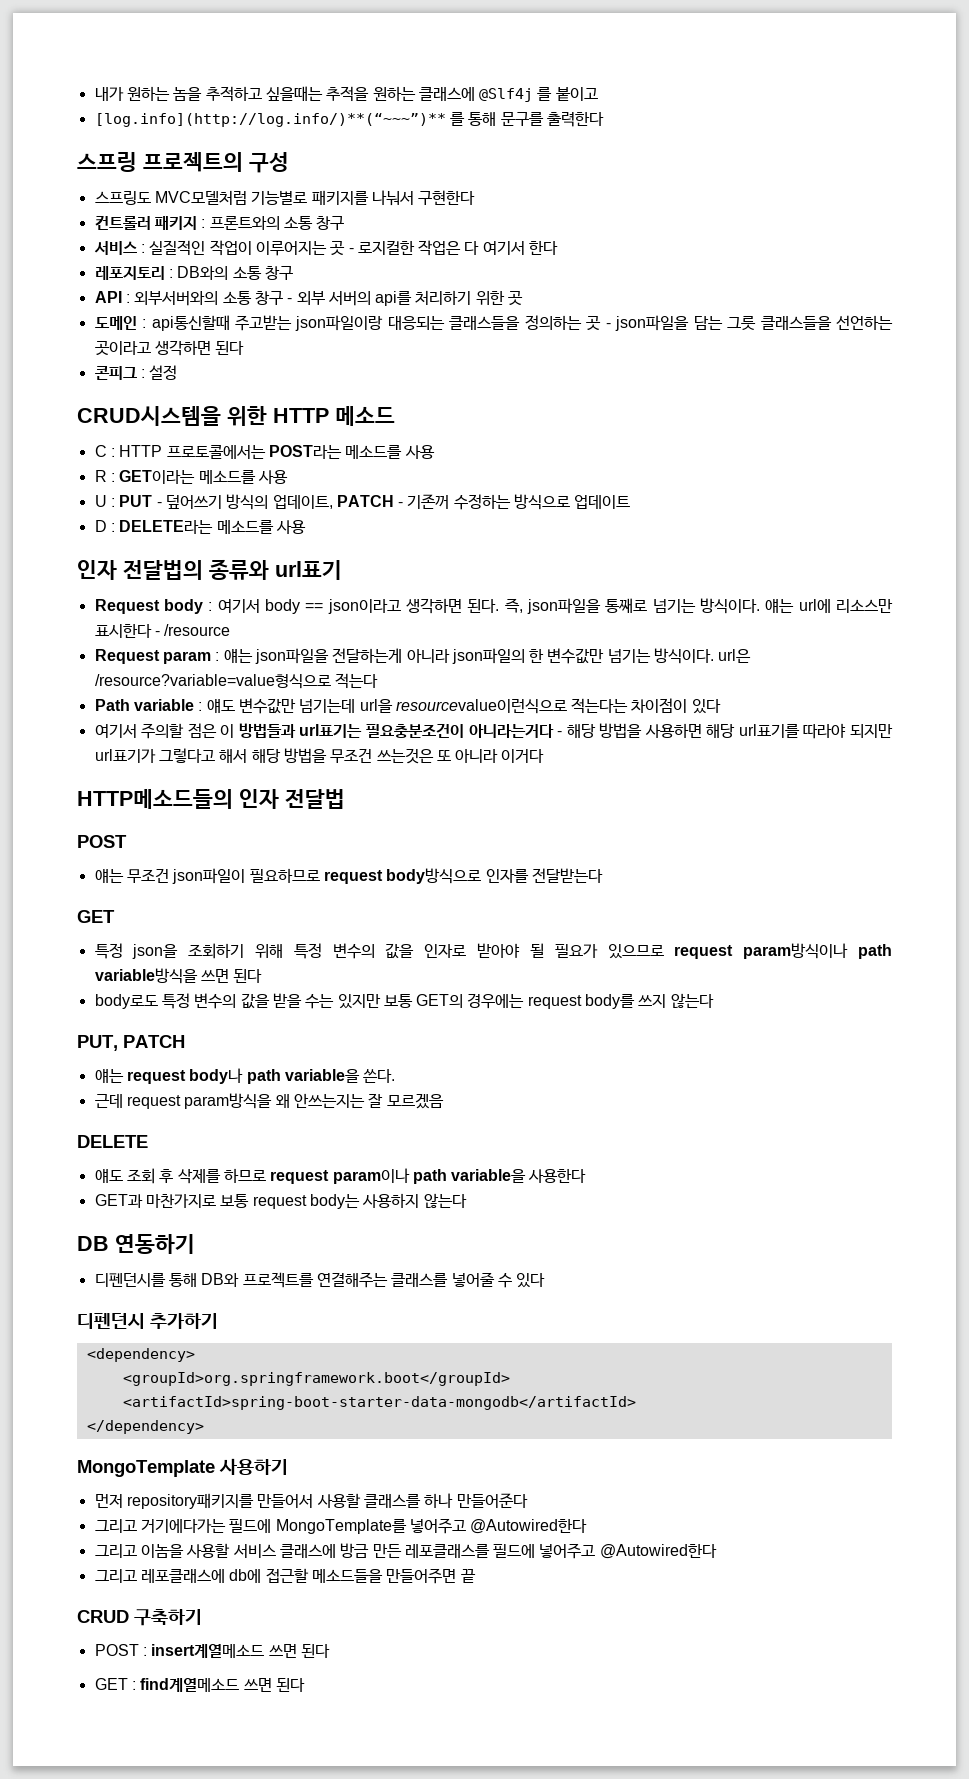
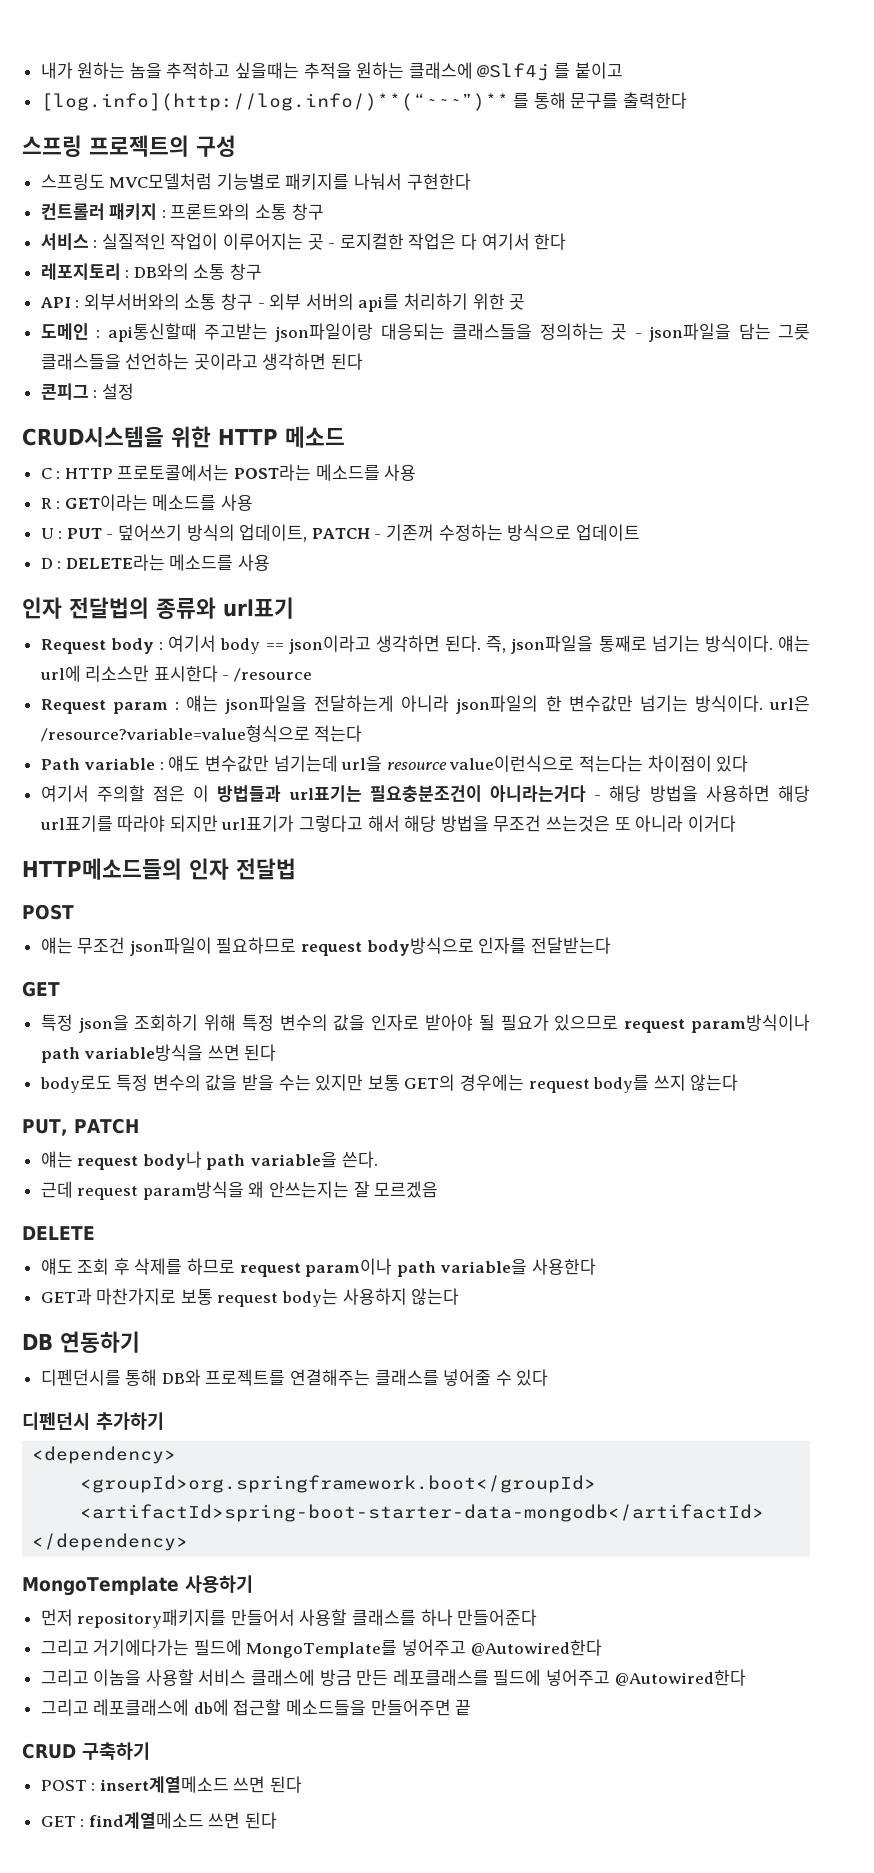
- Path variable : 얘도 변수값만 넘기는데 url을 resourcevalue이런식으로 적는다는 차이점이 있다
+ Path variable : 얘도 변수값만 넘기는데 url을 resource value이런식으로 적는다는 차이점이 있다

